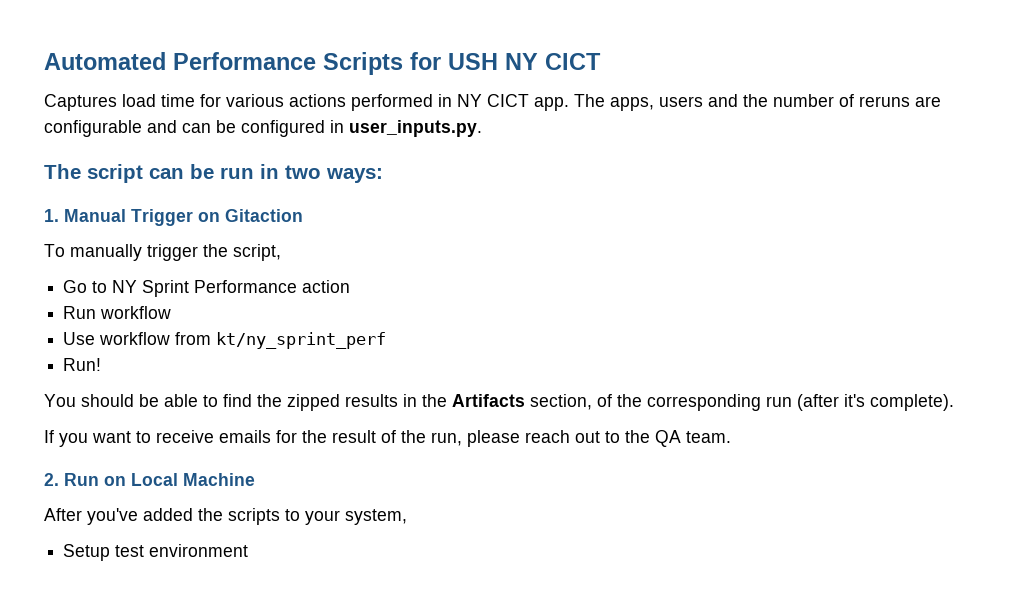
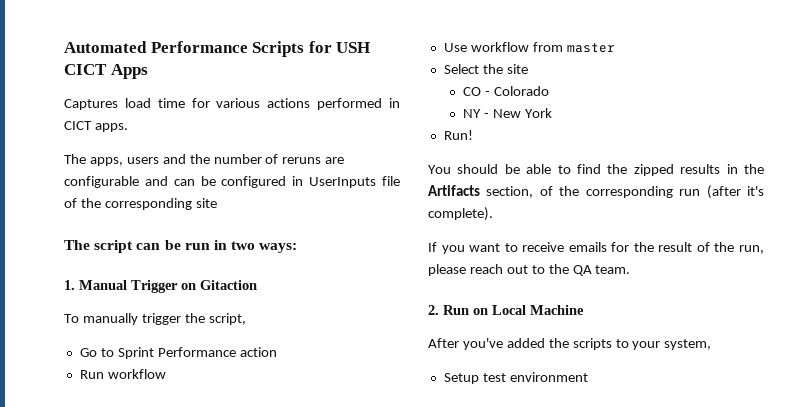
- Automated Performance Scripts for USH NY CICT
+ Automated Performance Scripts for USH CICT Apps
- Captures load time for various actions performed in NY CICT app. The apps, users and the number of reruns are configurable and can be configured in user_inputs.py.
+ Captures load time for various actions performed in CICT apps.
+ The apps, users and the number of reruns are configurable and can be configured in UserInputs file of the corresponding site
- Go to NY Sprint Performance action
+ Go to Sprint Performance action
- Use workflow from kt/ny_sprint_perf
+ Use workflow from master
+ Select the site
+ CO - Colorado
+ NY - New York

